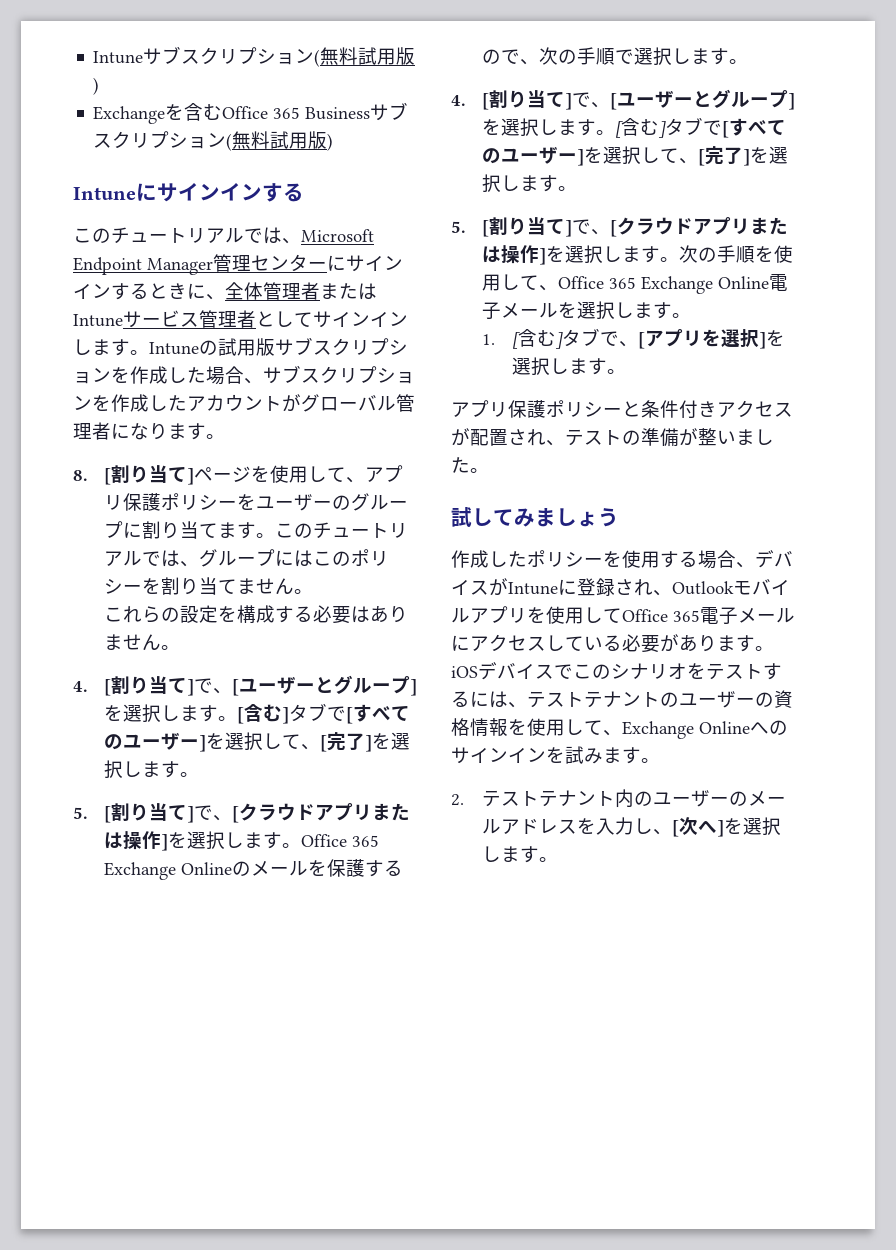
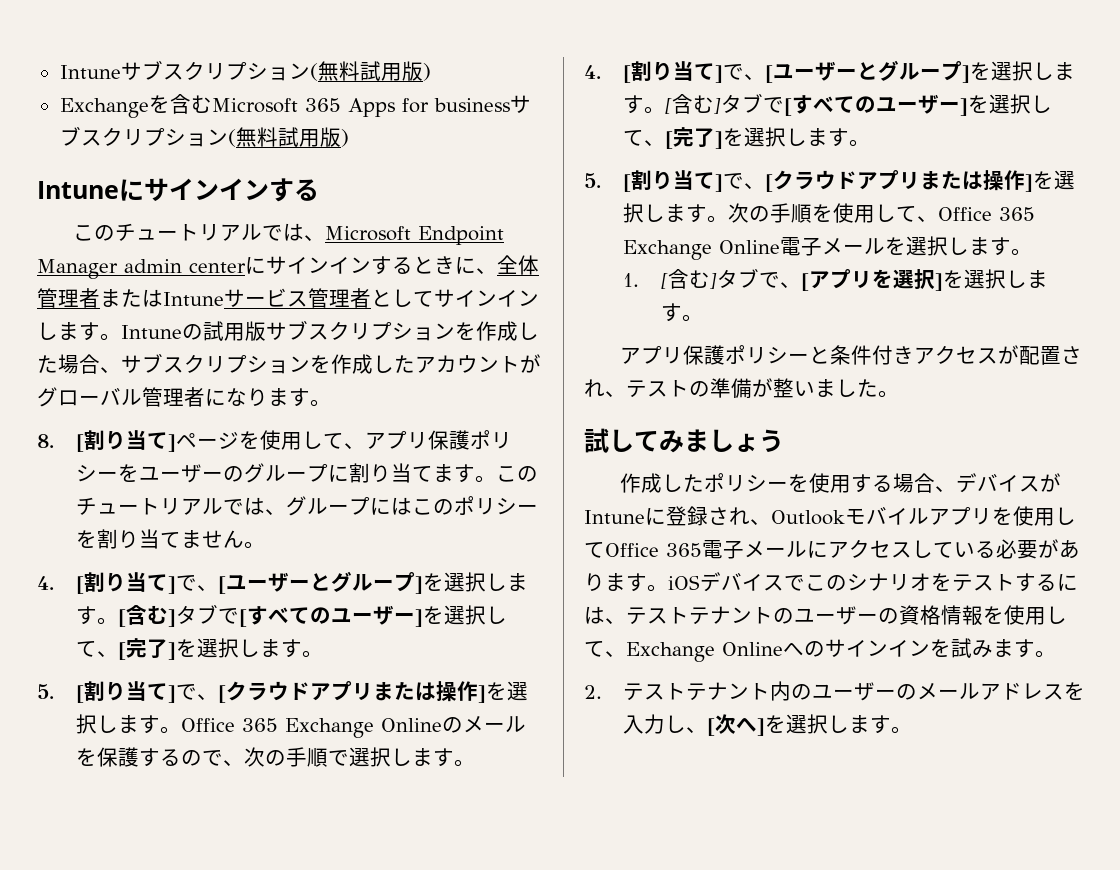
- Exchangeを含むOffice 365 Businessサブスクリプション(無料試用版)
+ Exchangeを含むMicrosoft 365 Apps for businessサブスクリプション(無料試用版)
- このチュートリアルでは、Microsoft Endpoint Manager管理センターにサインインするときに、全体管理者またはIntuneサービス管理者としてサインインします。
+ このチュートリアルでは、Microsoft Endpoint Manager admin centerにサインインするときに、全体管理者またはIntuneサービス管理者としてサインインします。
- これらの設定を構成する必要はありません。

